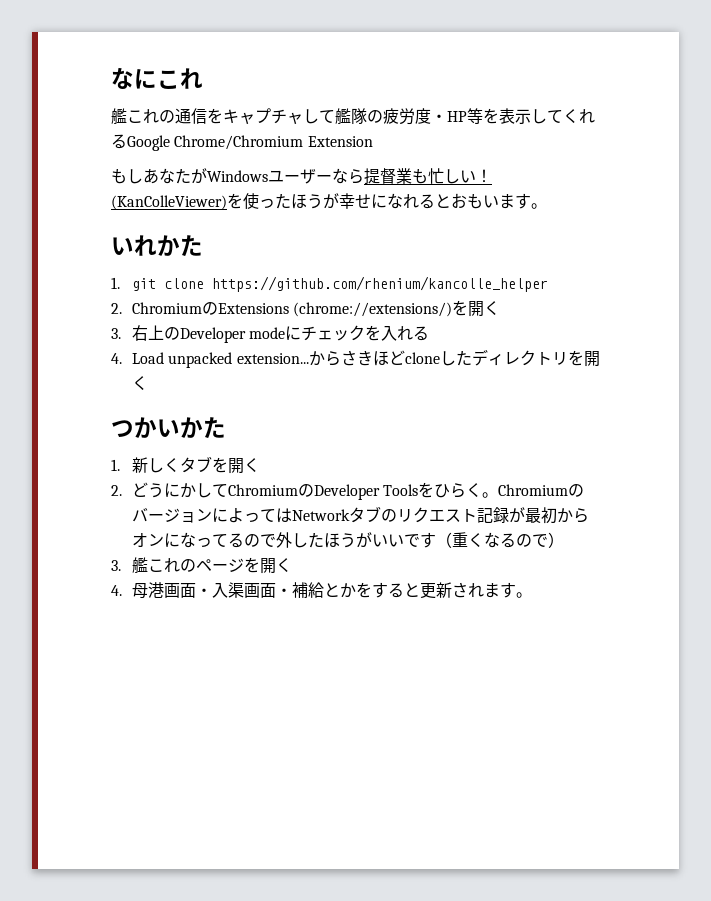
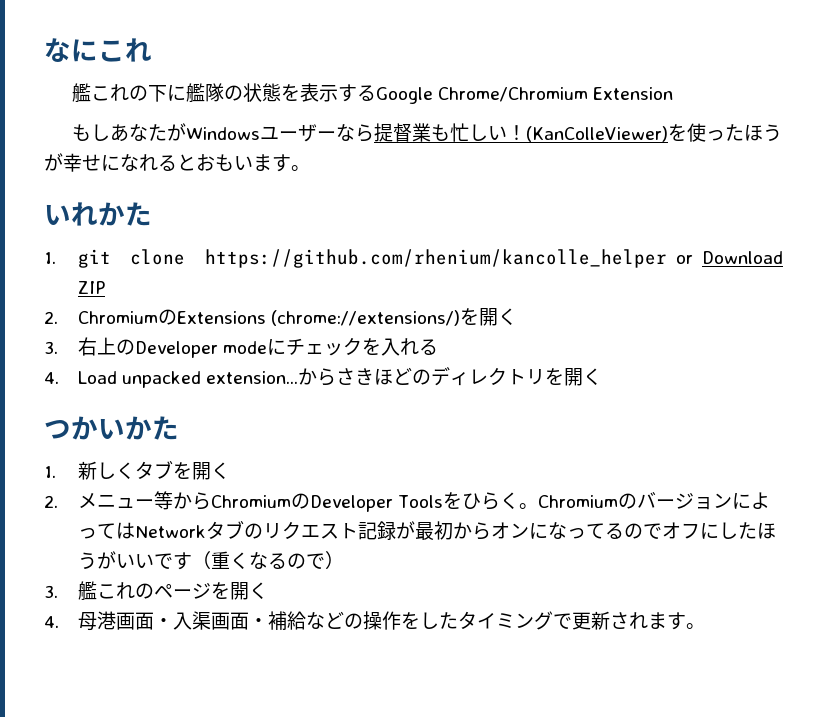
- 艦これの通信をキャプチャして艦隊の疲労度・HP等を表示してくれるGoogle Chrome/Chromium Extension
+ 艦これの下に艦隊の状態を表示するGoogle Chrome/Chromium Extension
- 1. git clone https://github.com/rhenium/kancolle_helper
+ 1. git clone https://github.com/rhenium/kancolle_helper or Download ZIP
- からさきほどcloneしたディレクトリを開く
+ からさきほどのディレクトリを開く
- 2.どうにかしてChromiumのDeveloper Toolsをひらく。
+ 2.メニュー等からChromiumのDeveloper Toolsをひらく。
- ChromiumのバージョンによってはNetworkタブのリクエスト記録が最初からオンになってるので外したほうがいいです（重くなるので）
+ ChromiumのバージョンによってはNetworkタブのリクエスト記録が最初からオンになってるのでオフにしたほうがいいです（重くなるので）
- 4.母港画面・入渠画面・補給とかをすると更新されます。
+ 4.母港画面・入渠画面・補給などの操作をしたタイミングで更新されます。

